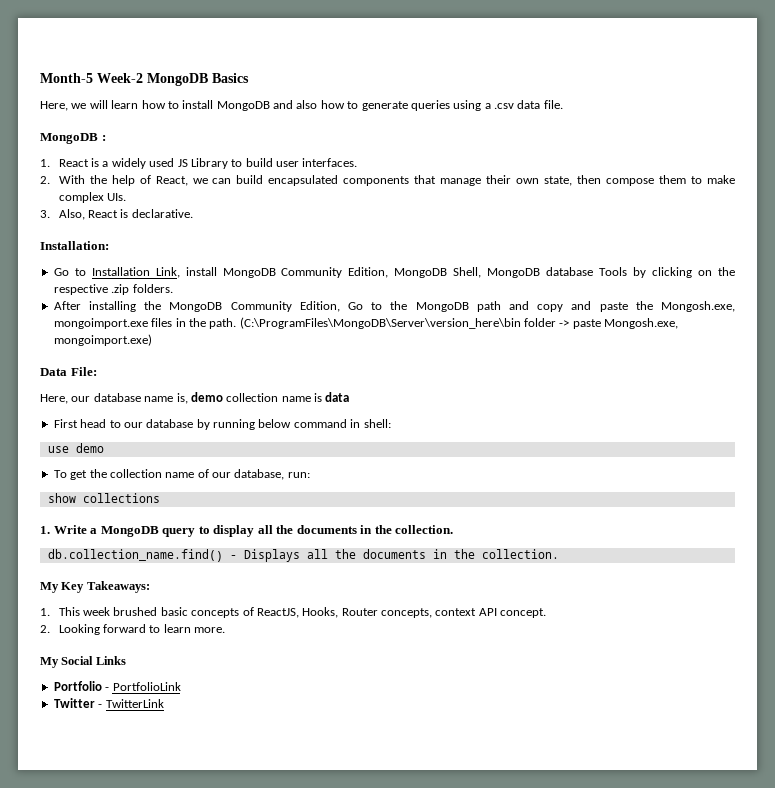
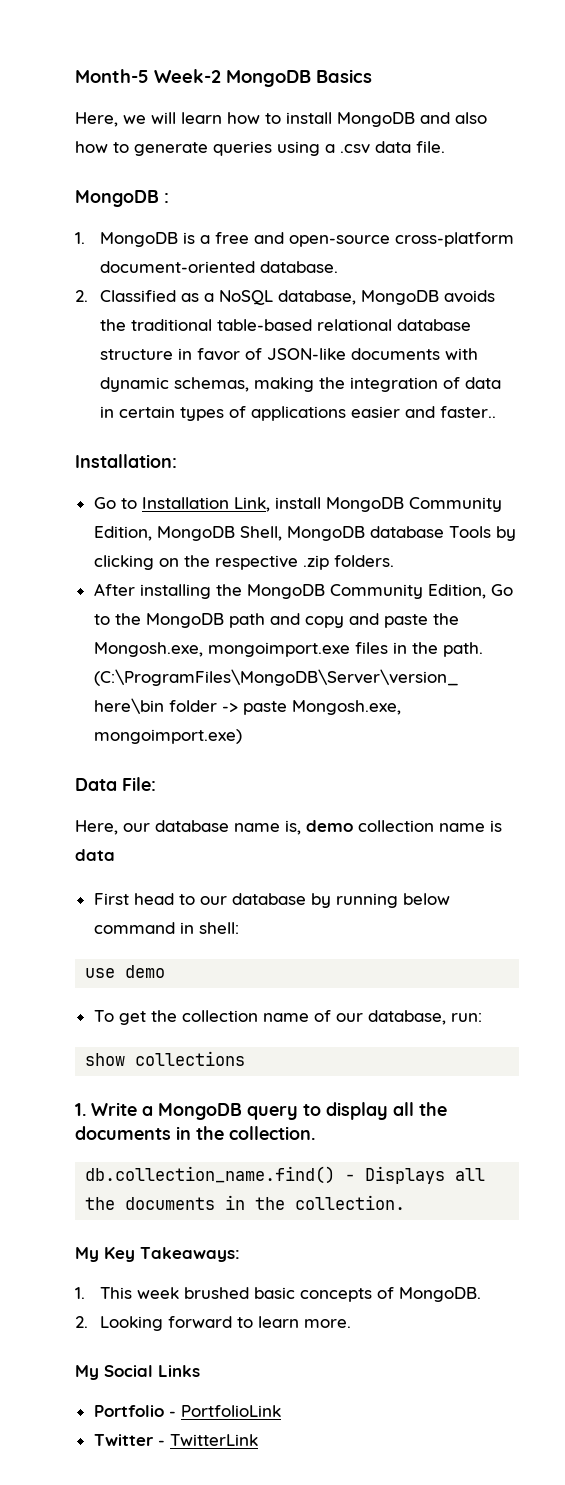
- 1. React is a widely used JS Library to build user interfaces.
- 2. With the help of React, we can build encapsulated components that manage their own state, then compose them to make complex UIs.
- 3. Also, React is declarative.
+ 1. MongoDB is a free and open-source cross-platform document-oriented database.
+ 2. Classified as a NoSQL database, MongoDB avoids the traditional table-based relational database structure in favor of JSON-like documents with dynamic schemas, making the integration of data in certain types of applications easier and faster..
- 1. This week brushed basic concepts of ReactJS, Hooks, Router concepts, context API concept.
+ 1. This week brushed basic concepts of MongoDB.

